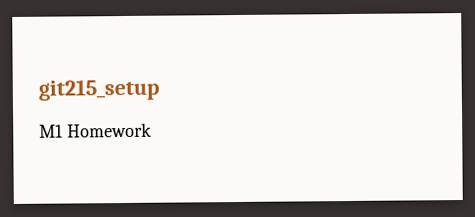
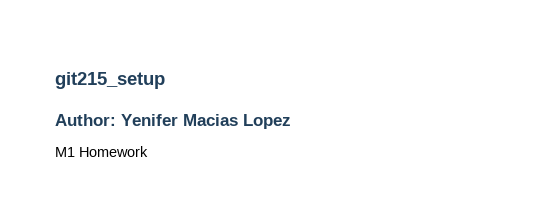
+ Author: Yenifer Macias Lopez

